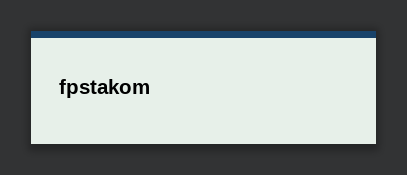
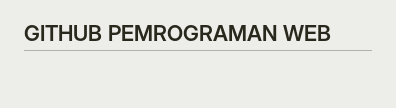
- fpstakom
+ GITHUB PEMROGRAMAN WEB

